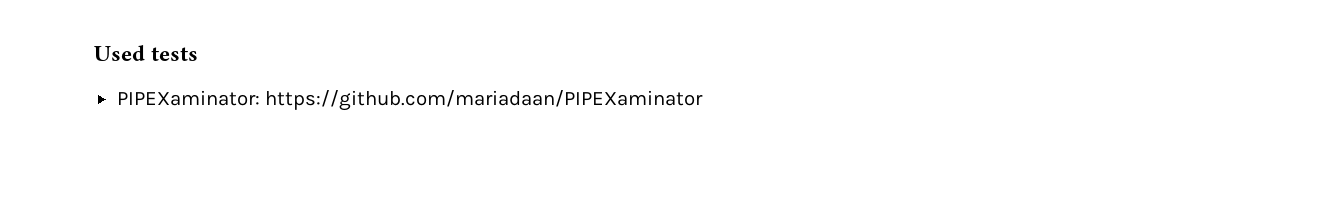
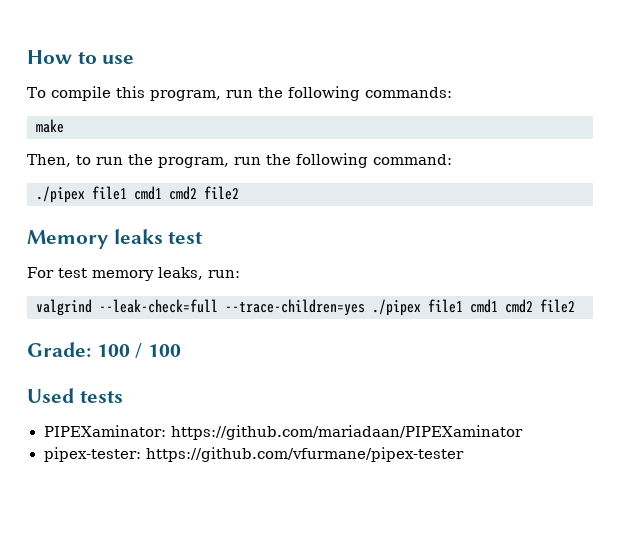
+ How to use
+ To compile this program, run the following commands:
+ make
+ Then, to run the program, run the following command:
+ ./pipex file1 cmd1 cmd2 file2
+ Memory leaks test
+ For test memory leaks, run:
+ valgrind --leak-check=full --trace-children=yes ./pipex file1 cmd1 cmd2 file2
+ Grade: 100 / 100
+ pipex-tester: https://github.com/vfurmane/pipex-tester

